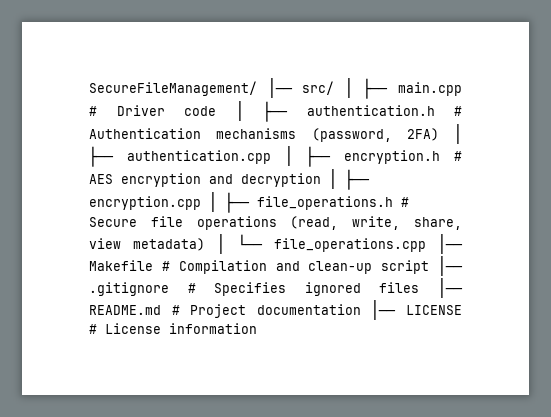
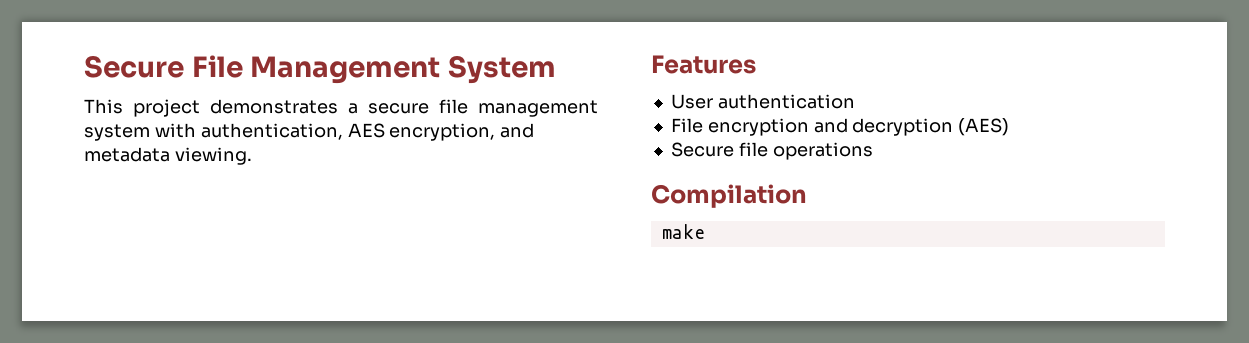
- SecureFileManagement/ │── src/ │ ├── main.cpp # Driver code │ ├── authentication.h # Authentication mechanisms (password, 2FA) │ ├── authentication.cpp │ ├── encryption.h # AES encryption and decryption │ ├── encryption.cpp │ ├── file_operations.h # Secure file operations (read, write, share, view metadata) │ └── file_operations.cpp │── Makefile # Compilation and clean-up script │── .gitignore # Specifies ignored files │── README.md # Project documentation │── LICENSE # License information
+ Secure File Management System
+ This project demonstrates a secure file management system with authentication, AES encryption, and metadata viewing.
+ Features
+ User authentication
+ File encryption and decryption (AES)
+ Secure file operations
+ Compilation
+ make

